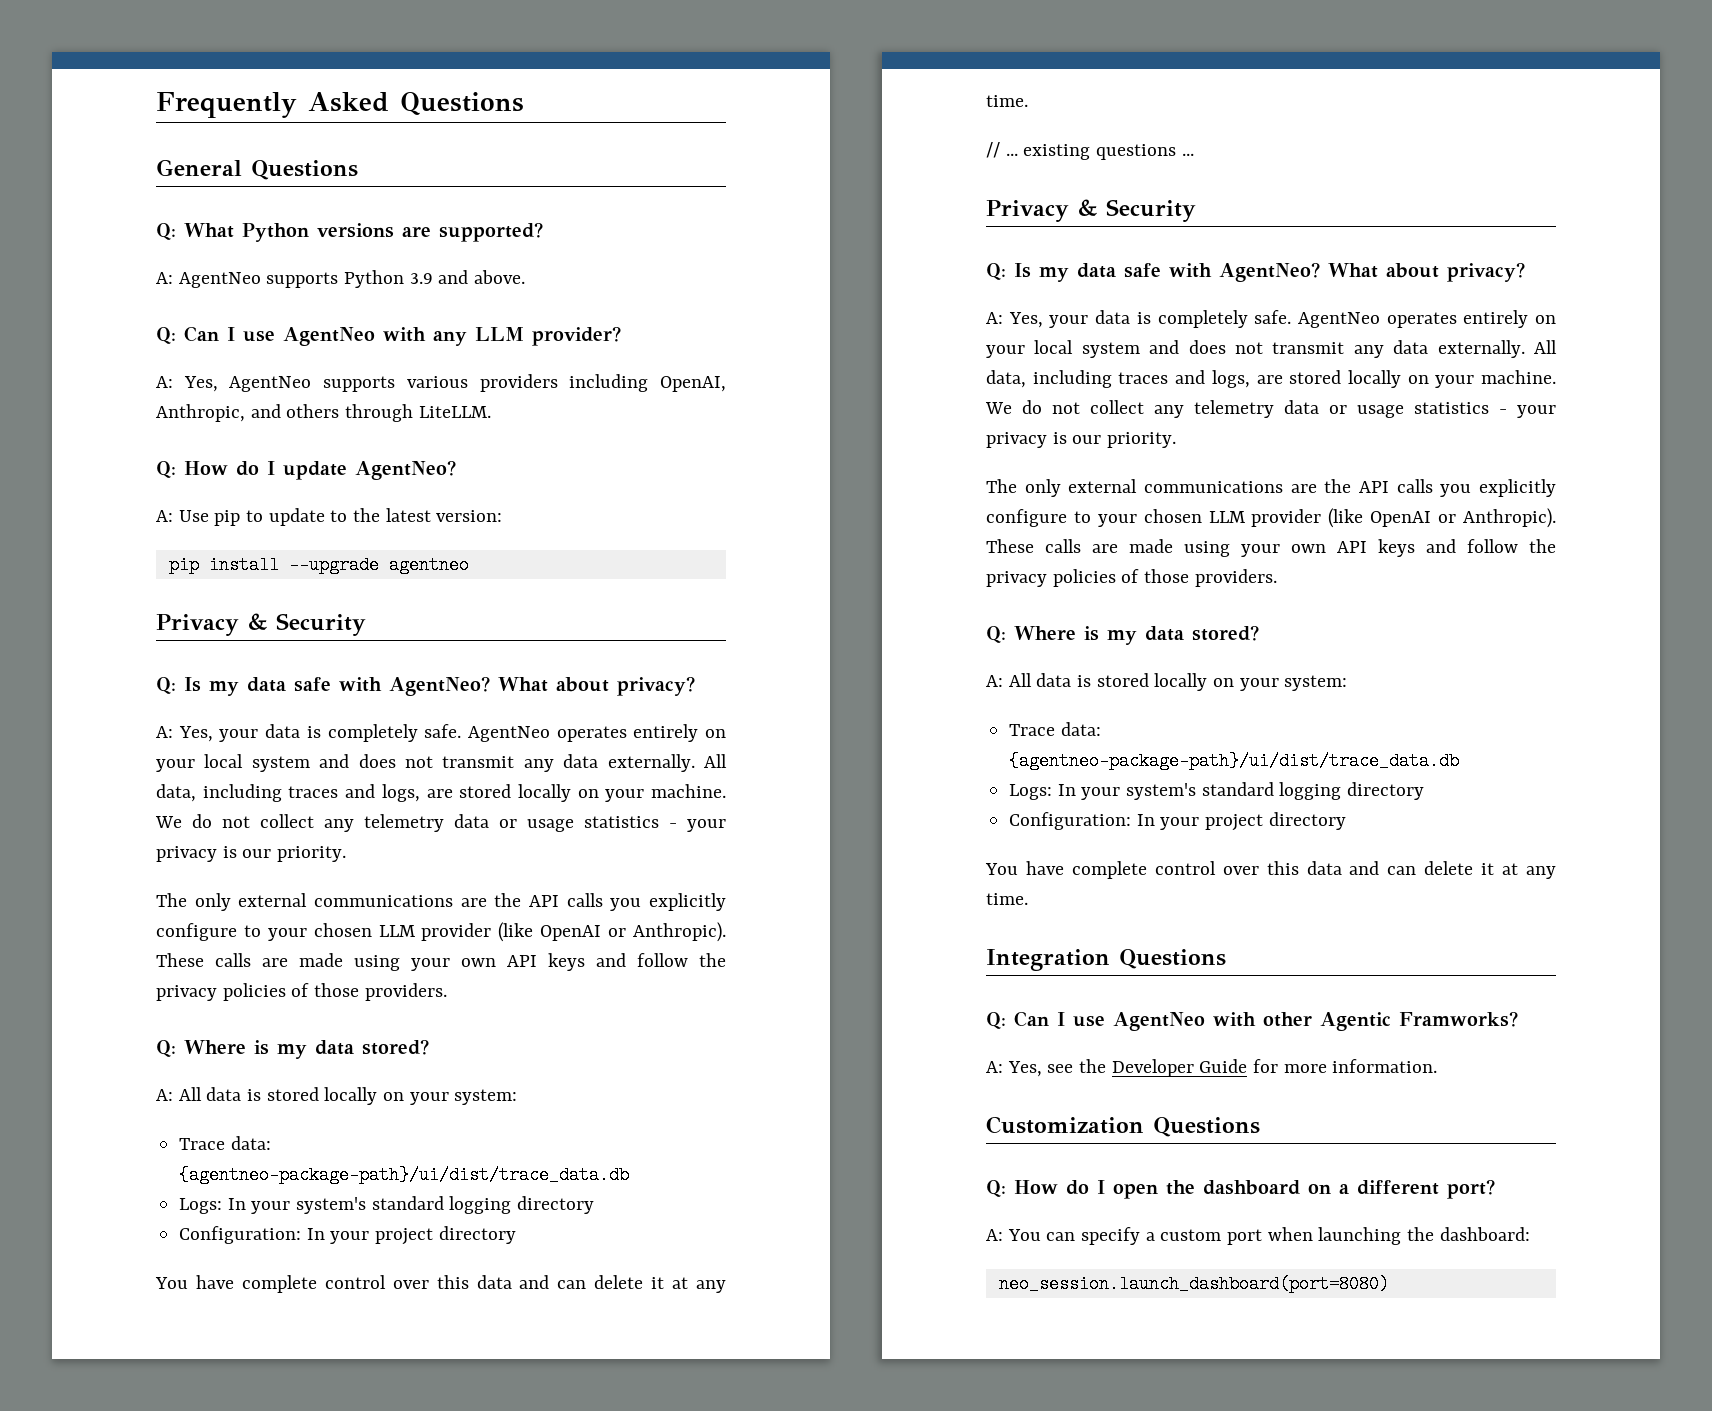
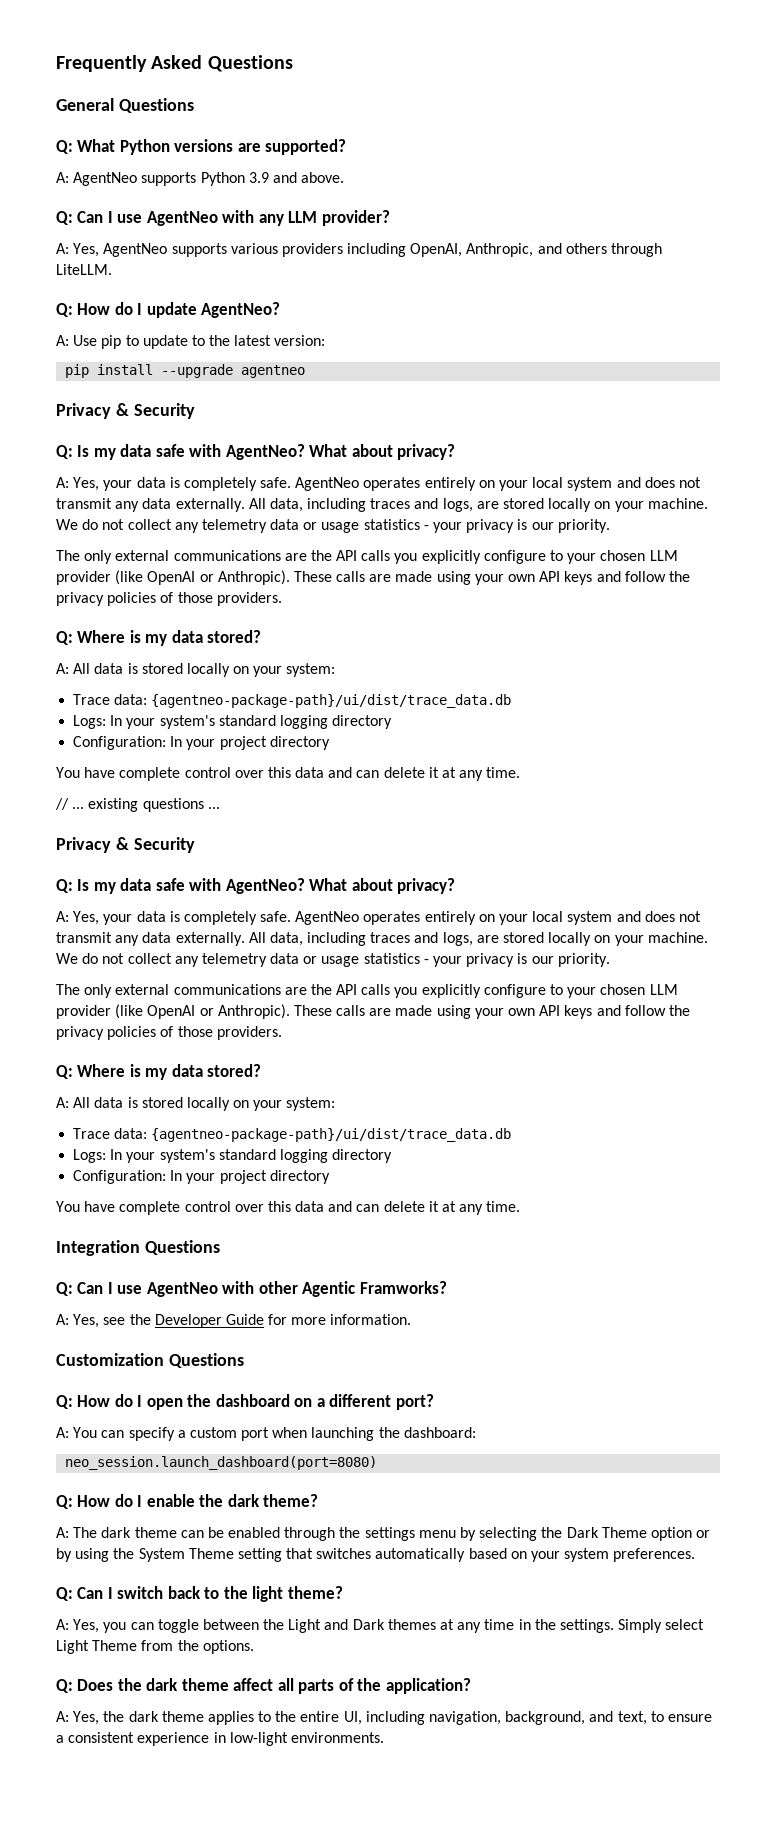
+ Q: How do I enable the dark theme?
+ A: The dark theme can be enabled through the settings menu by selecting the Dark Theme option or by using the System Theme setting that switches automatically based on your system preferences.
+ Q: Can I switch back to the light theme?
+ A: Yes, you can toggle between the Light and Dark themes at any time in the settings. Simply select Light Theme from the options.
+ Q: Does the dark theme affect all parts of the application?
+ A: Yes, the dark theme applies to the entire UI, including navigation, background, and text, to ensure a consistent experience in low-light environments.

